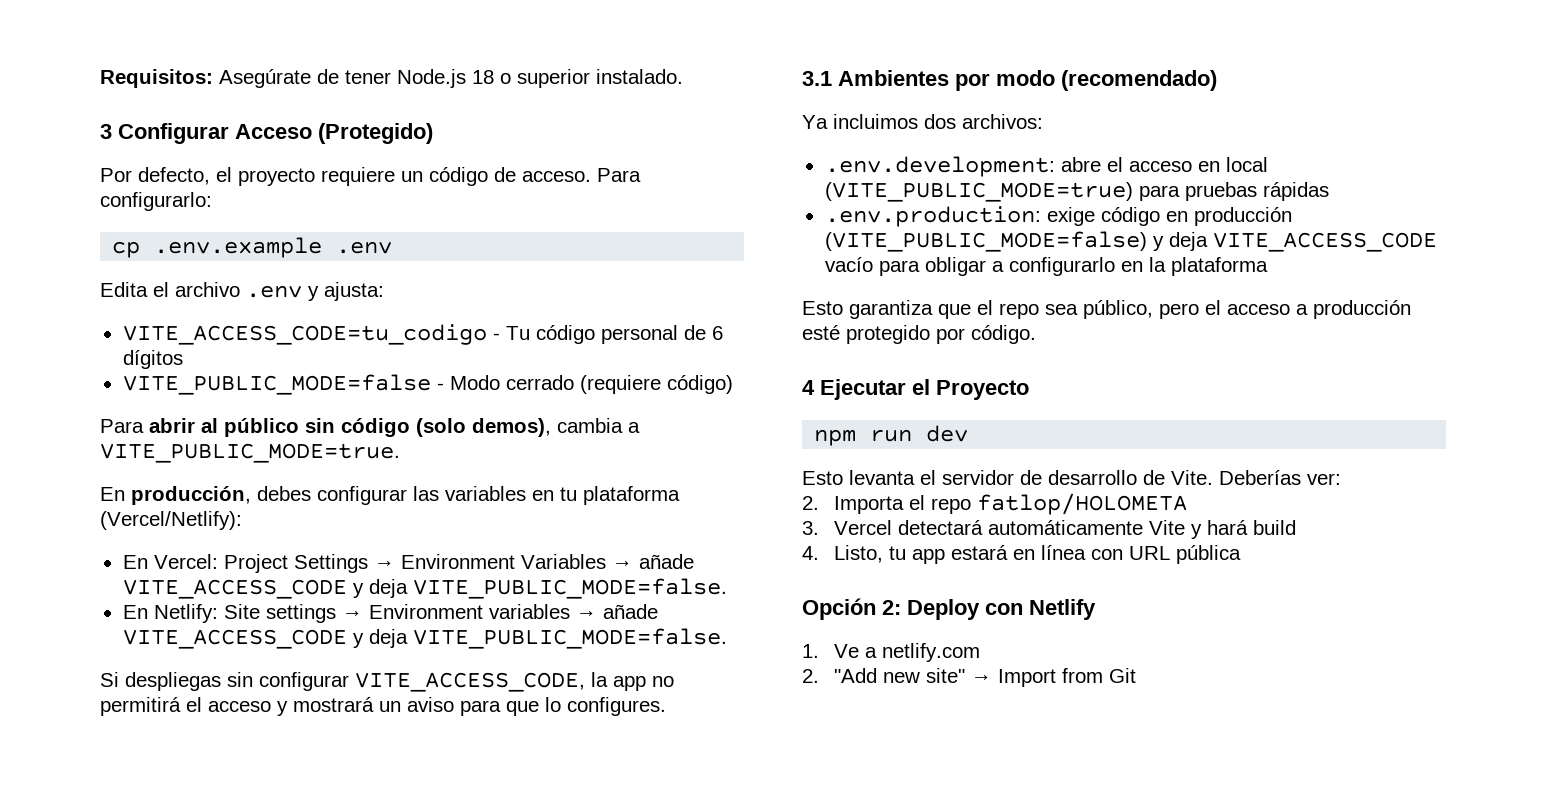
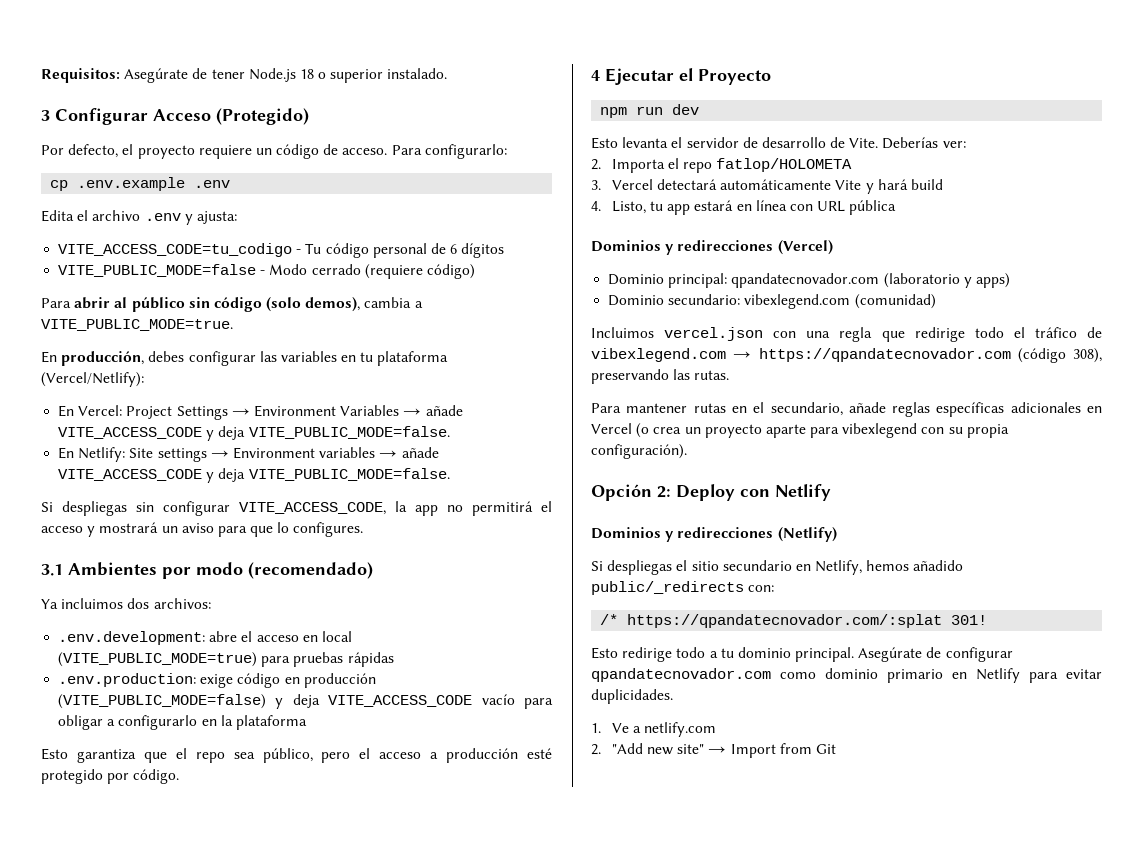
+ Dominios y redirecciones (Vercel)
+ Dominio principal: qpandatecnovador.com (laboratorio y apps)
+ Dominio secundario: vibexlegend.com (comunidad)
+ Incluimos vercel.json con una regla que redirige todo el tráfico de vibexlegend.com → https://qpandatecnovador.com (código 308), preservando las rutas.
+ Para mantener rutas en el secundario, añade reglas específicas adicionales en Vercel (o crea un proyecto aparte para vibexlegend con su propia configuración).
+ Dominios y redirecciones (Netlify)
+ Si despliegas el sitio secundario en Netlify, hemos añadido public/_redirects con:
+ /* https://qpandatecnovador.com/:splat 301!
+ Esto redirige todo a tu dominio principal. Asegúrate de configurar qpandatecnovador.com como dominio primario en Netlify para evitar duplicidades.

